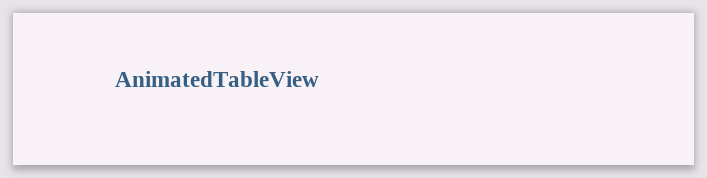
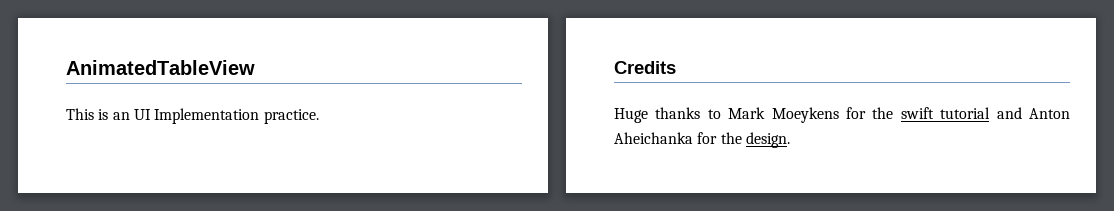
+ This is an UI Implementation practice.
+ Credits
+ Huge thanks to Mark Moeykens for the swift tutorial and Anton Aheichanka for the design.

